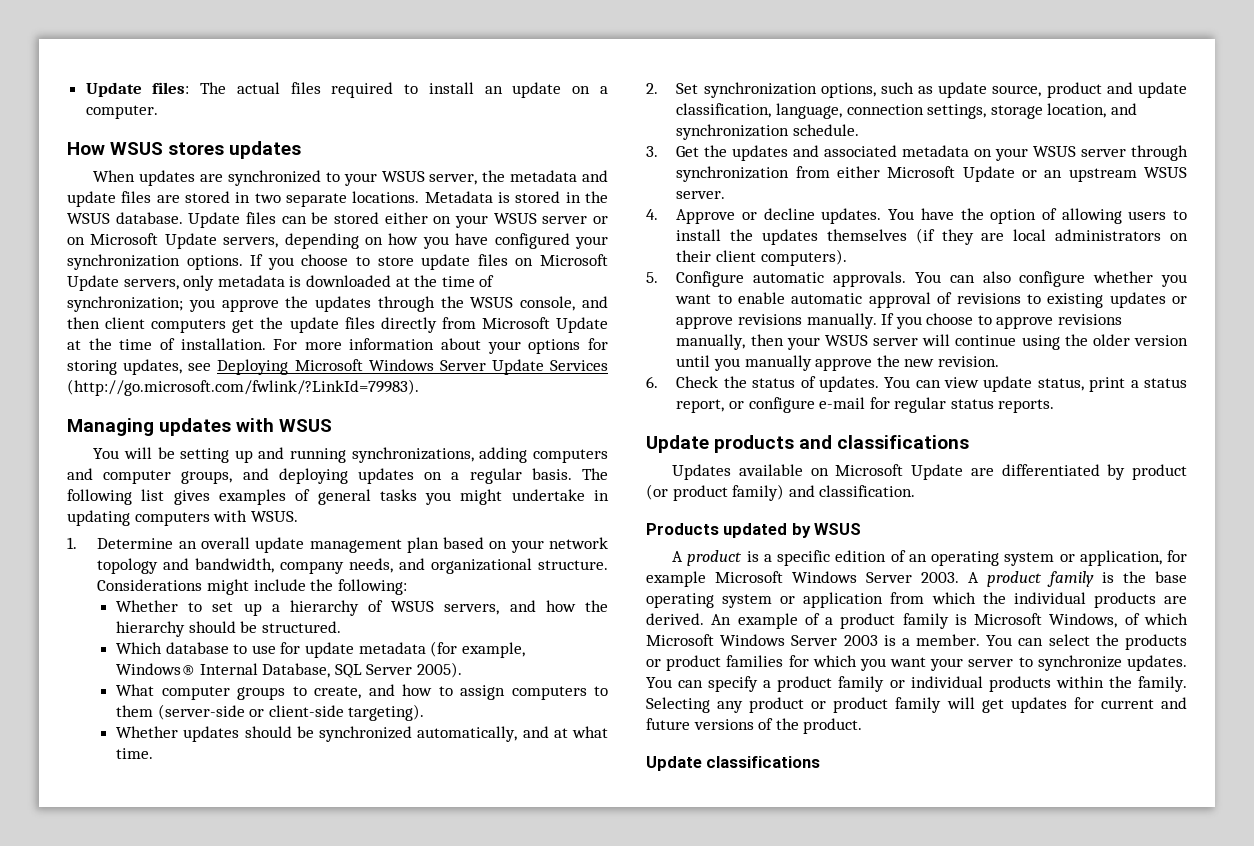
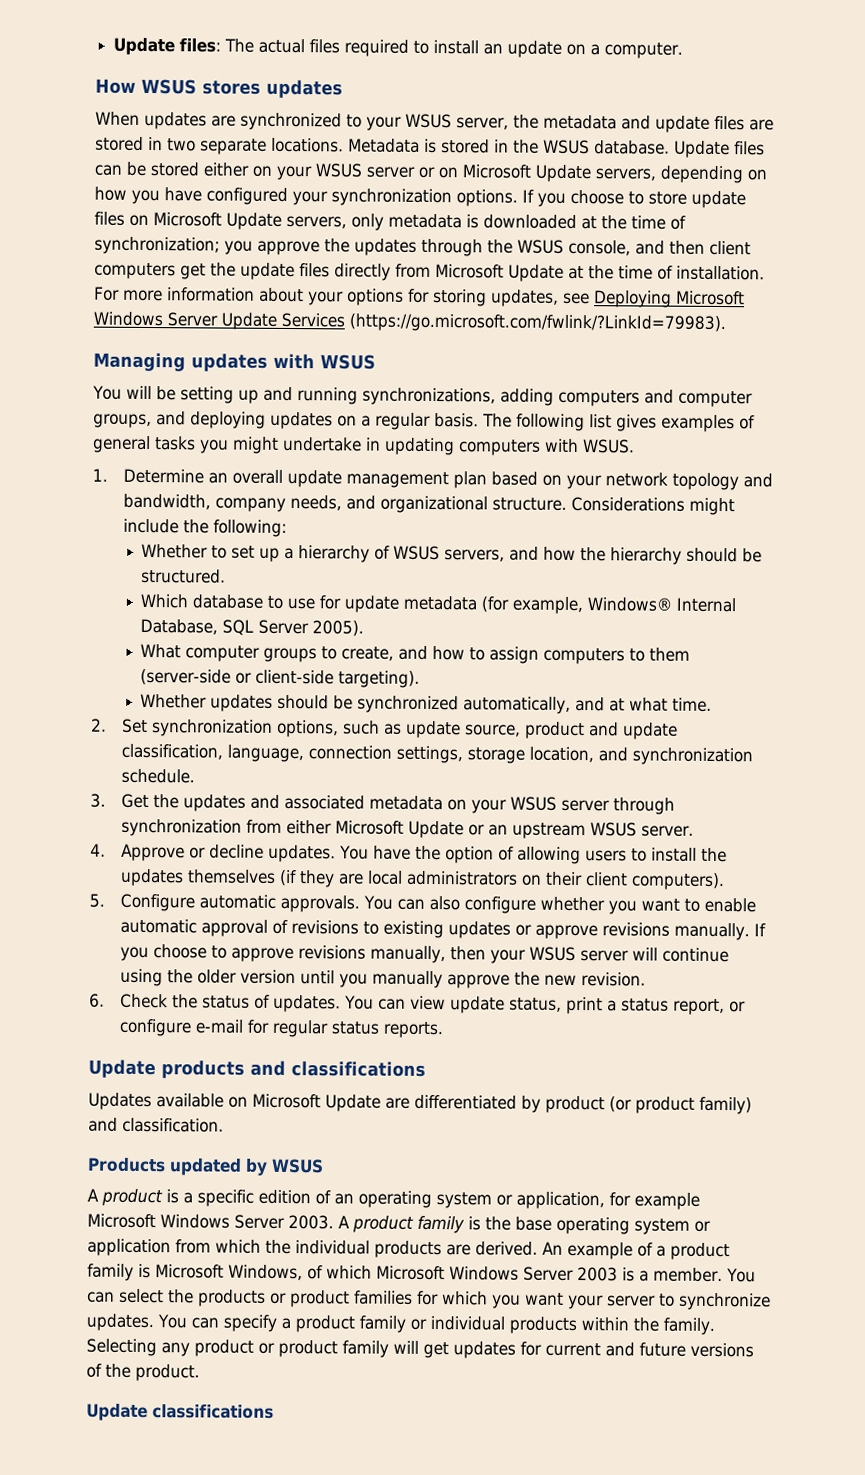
- For more information about your options for storing updates, see Deploying Microsoft Windows Server Update Services (http://go.microsoft.com/fwlink/?LinkId=79983).
+ For more information about your options for storing updates, see Deploying Microsoft Windows Server Update Services (https://go.microsoft.com/fwlink/?LinkId=79983).

